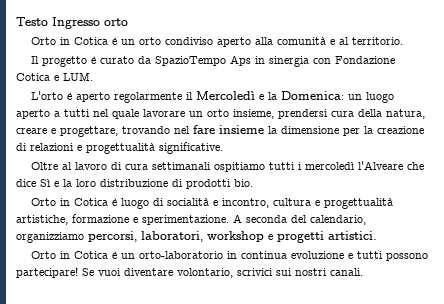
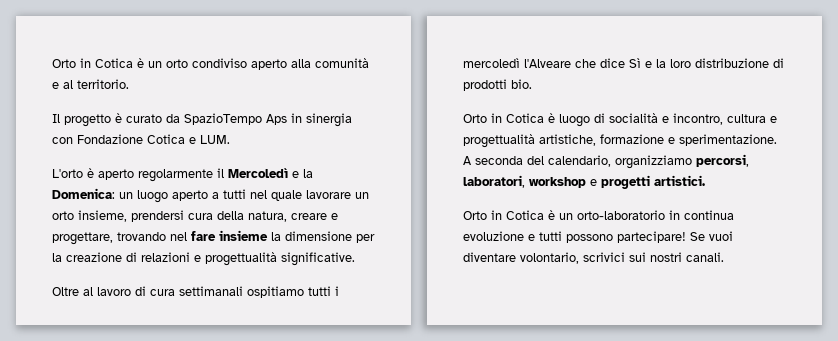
- Testo Ingresso orto

